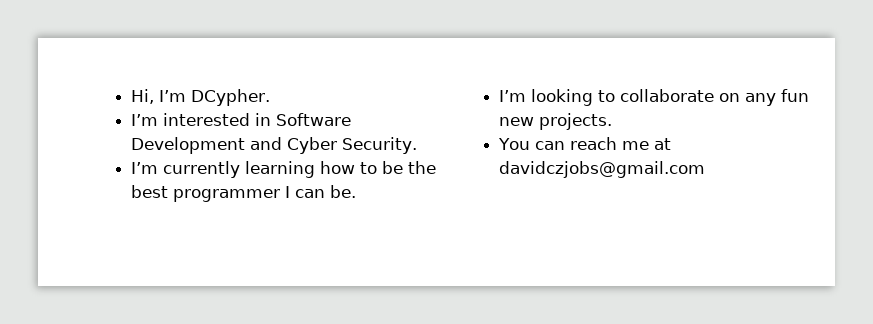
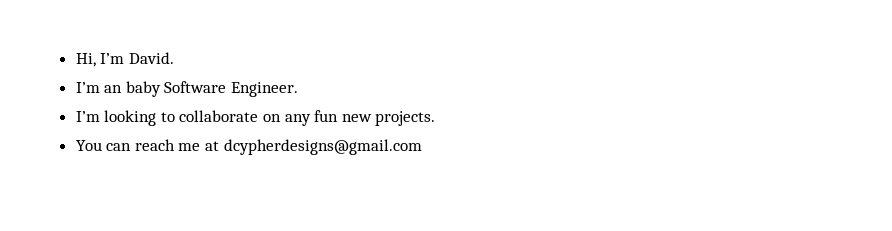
- Hi, I’m DCypher.
- I’m interested in Software Development and Cyber Security.
- I’m currently learning how to be the best programmer I can be.
+ Hi, I’m David.
+ I’m an baby Software Engineer.
- You can reach me at davidczjobs@gmail.com
+ You can reach me at dcypherdesigns@gmail.com

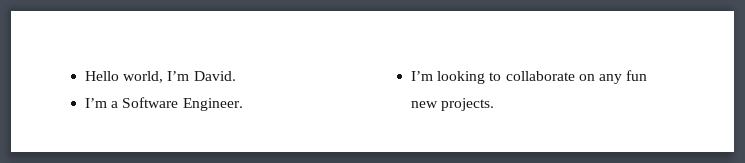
- Hi, I’m David.
+ Hello world, I’m David.
- I’m an baby Software Engineer.
+ I’m a Software Engineer.
- You can reach me at dcypherdesigns@gmail.com

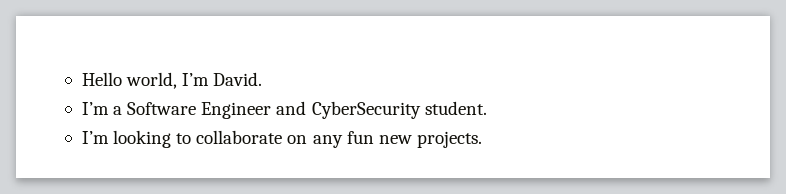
- I’m a Software Engineer.
+ I’m a Software Engineer and CyberSecurity student.

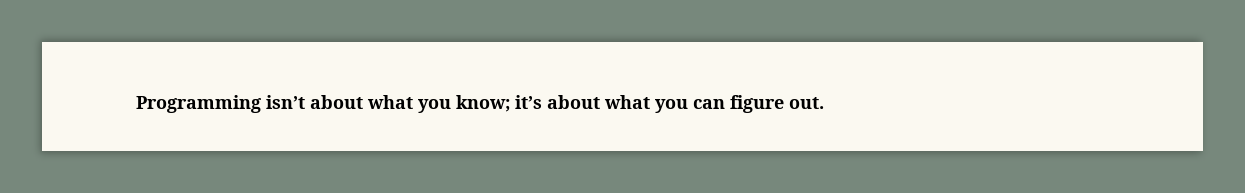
- Hello world, I’m David.
- I’m a Software Engineer and CyberSecurity student.
- I’m looking to collaborate on any fun new projects.
+ Programming isn’t about what you know; it’s about what you can figure out.

